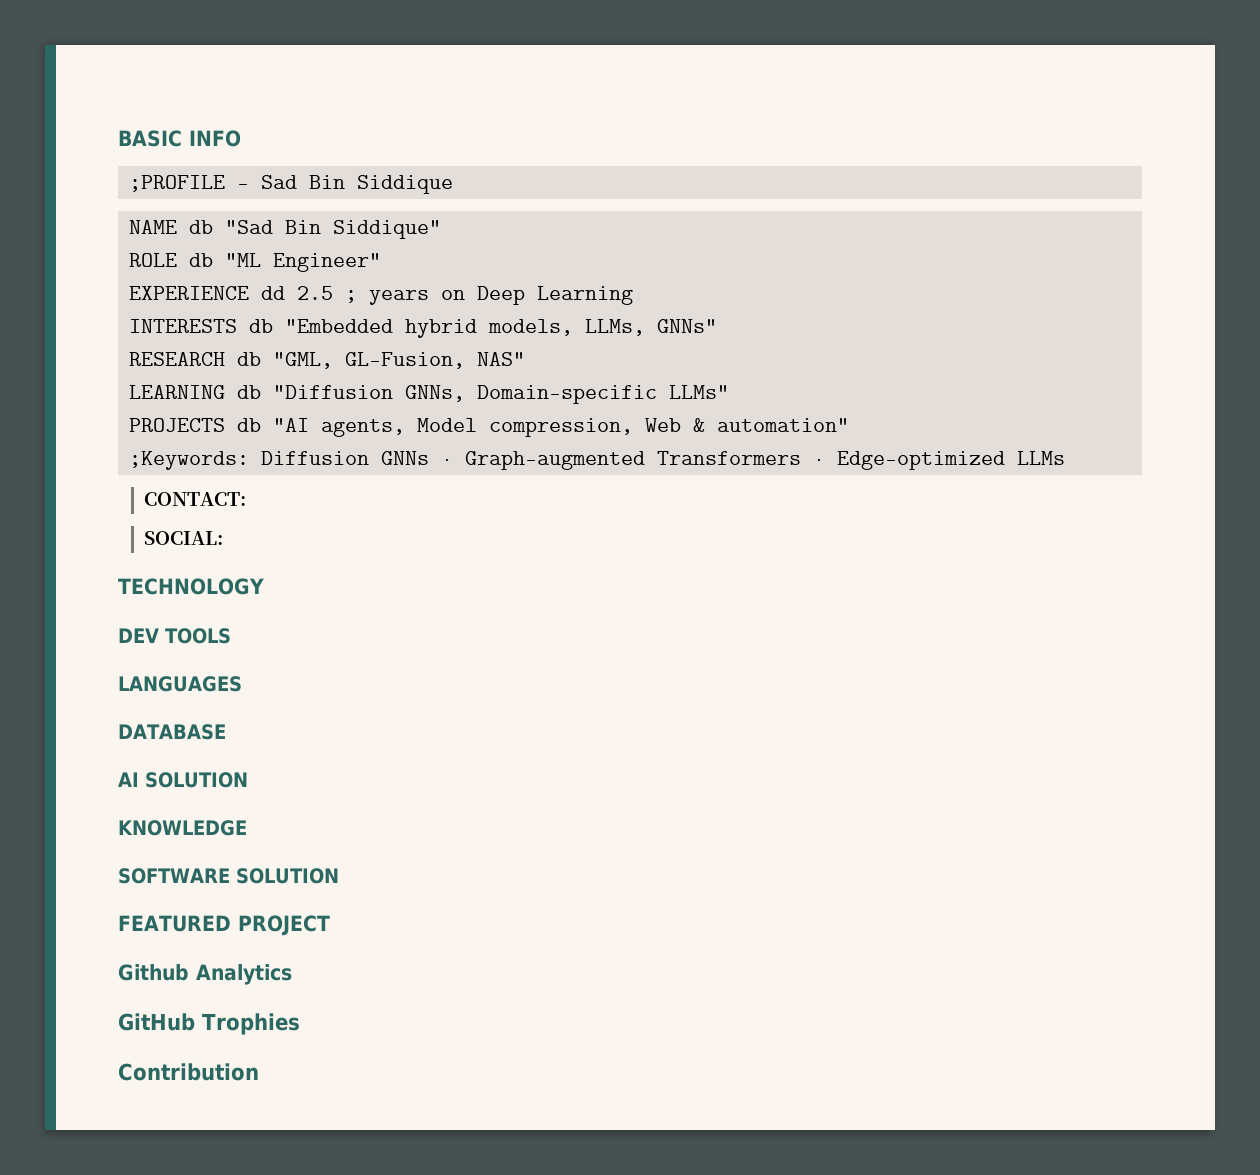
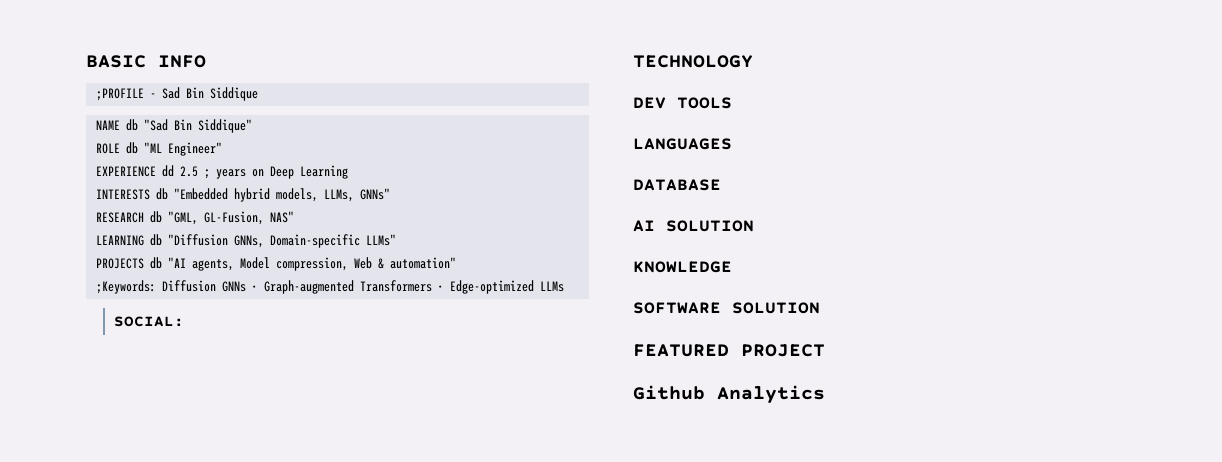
- CONTACT:
- GitHub Trophies
- Contribution

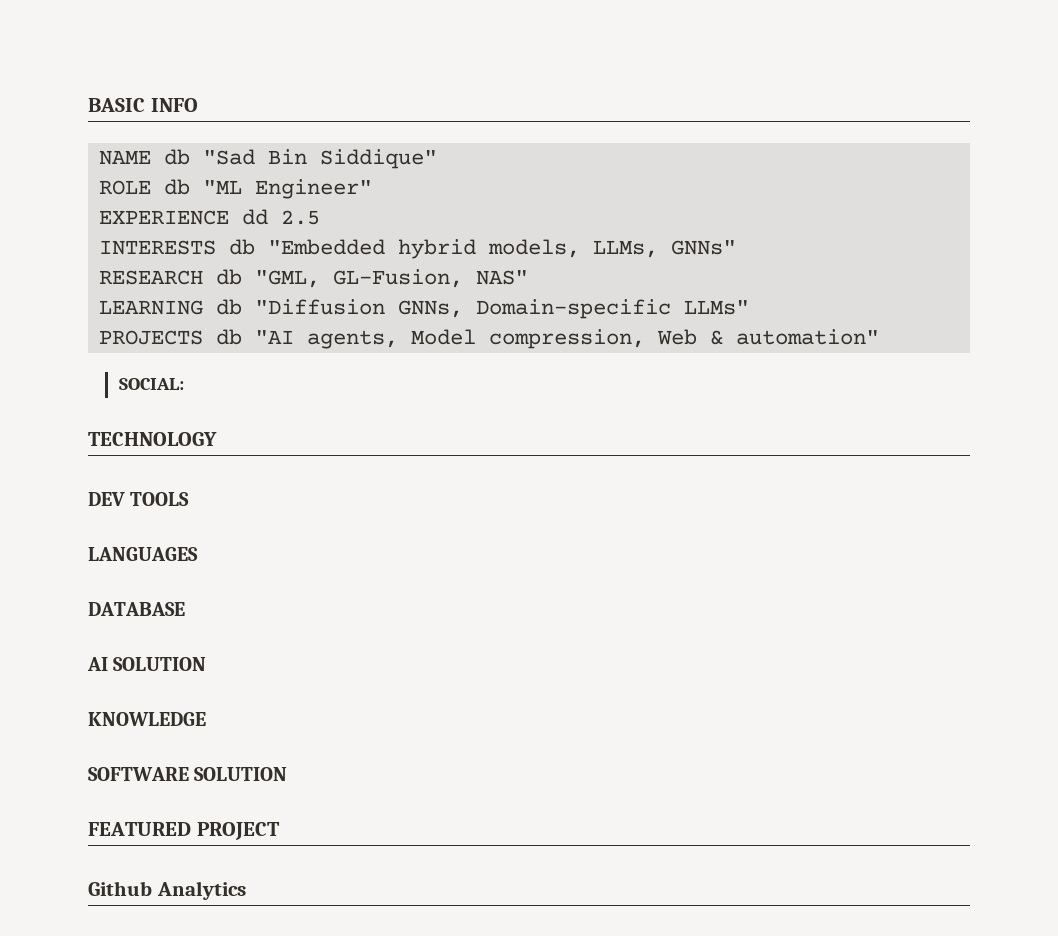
- ;PROFILE - Sad Bin Siddique
- EXPERIENCE dd 2.5 ; years on Deep Learning
+ EXPERIENCE dd 2.5
- ;Keywords: Diffusion GNNs · Graph-augmented Transformers · Edge-optimized LLMs

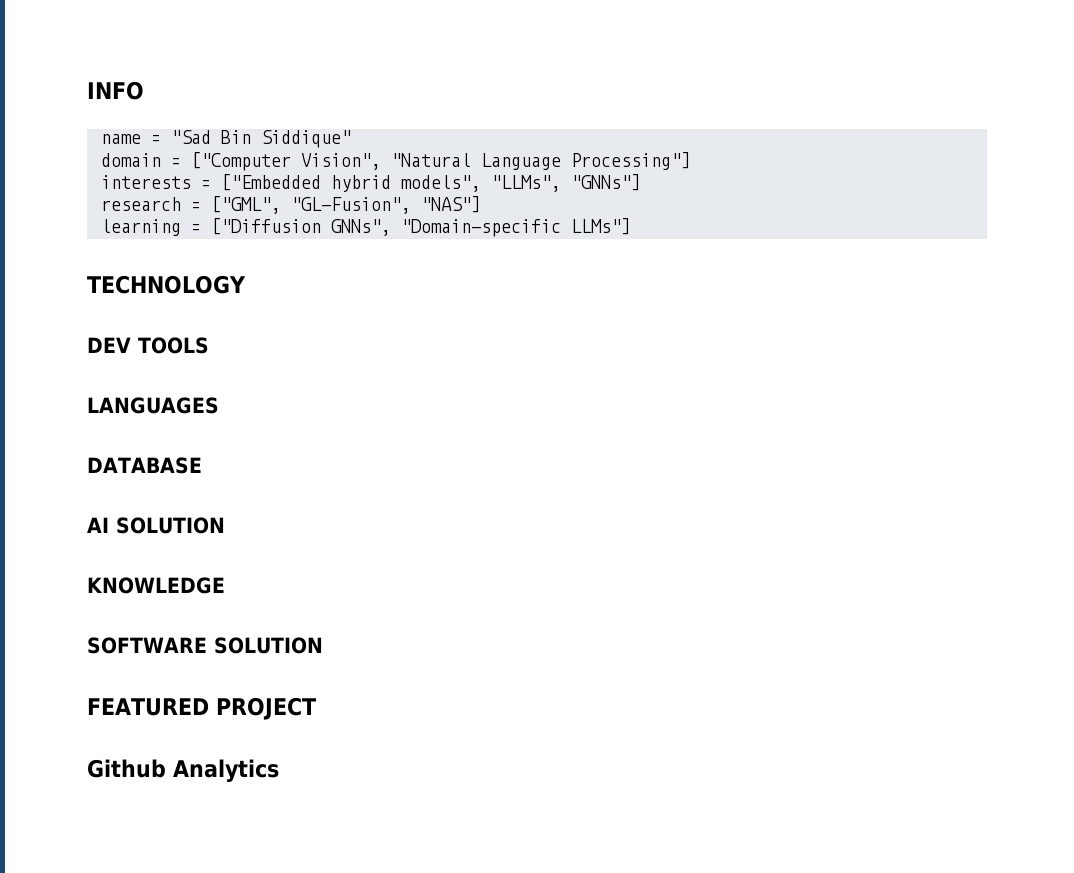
- BASIC INFO
+ INFO
- NAME db "Sad Bin Siddique"
+ name = "Sad Bin Siddique"
- ROLE db "ML Engineer"
- EXPERIENCE dd 2.5
- INTERESTS db "Embedded hybrid models, LLMs, GNNs"
- RESEARCH db "GML, GL-Fusion, NAS"
- LEARNING db "Diffusion GNNs, Domain-specific LLMs"
- PROJECTS db "AI agents, Model compression, Web & automation"
- SOCIAL:
+ domain = ["Computer Vision", "Natural Language Processing"]
+ interests = ["Embedded hybrid models", "LLMs", "GNNs"]
+ research = ["GML", "GL-Fusion", "NAS"]
+ learning = ["Diffusion GNNs", "Domain-specific LLMs"]

